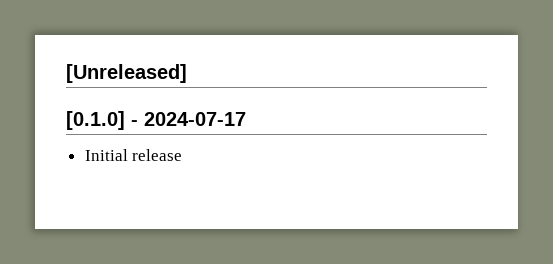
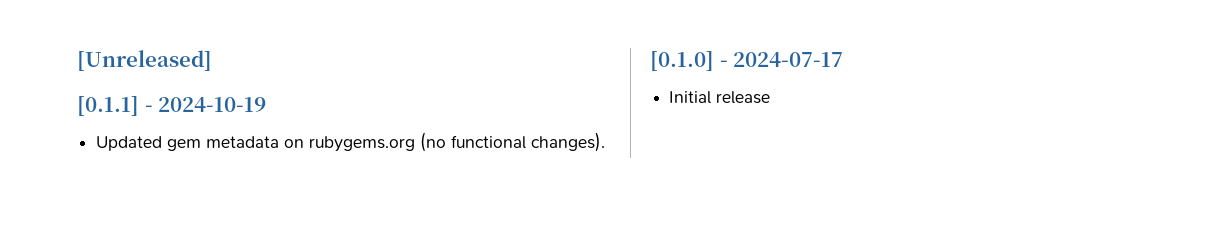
+ [0.1.1] - 2024-10-19
+ Updated gem metadata on rubygems.org (no functional changes).

